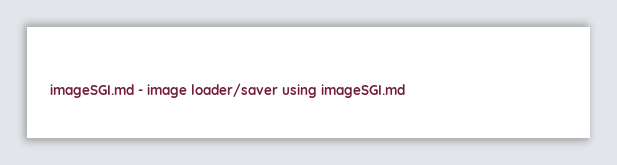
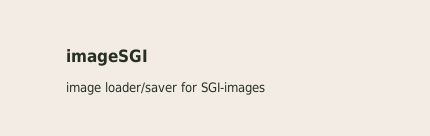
- imageSGI.md - image loader/saver using imageSGI.md
+ imageSGI
+ image loader/saver for SGI-images

